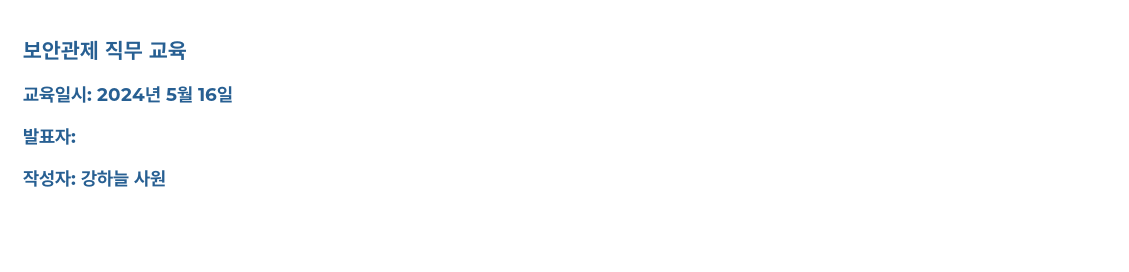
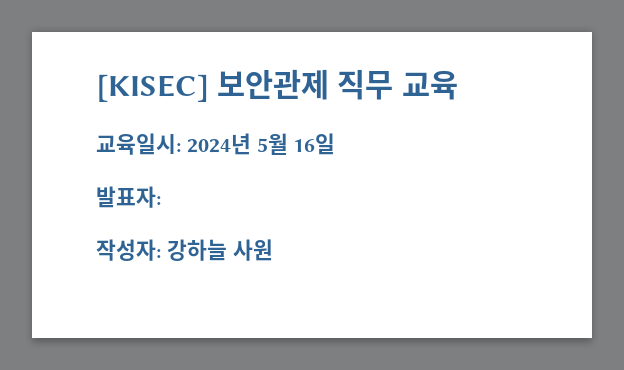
- 보안관제 직무 교육
+ [KISEC] 보안관제 직무 교육

